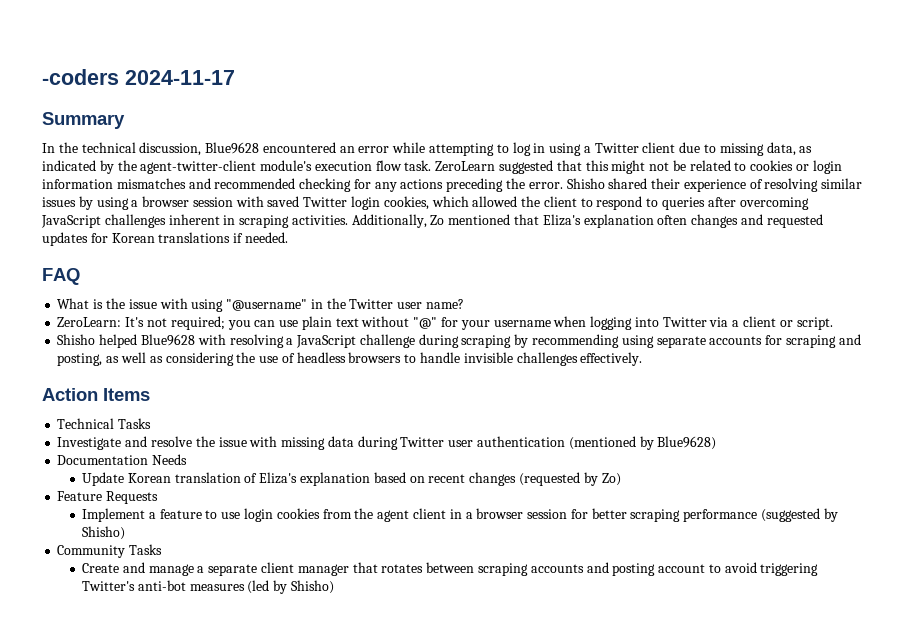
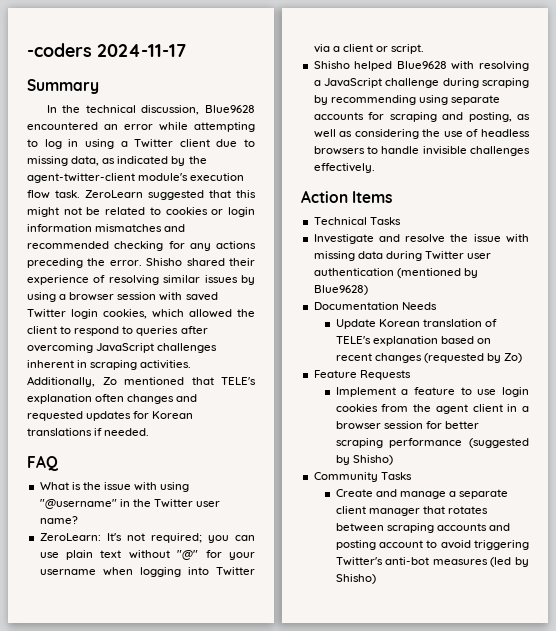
- Additionally, Zo mentioned that Eliza's explanation often changes and requested updates for Korean translations if needed.
+ Additionally, Zo mentioned that TELE's explanation often changes and requested updates for Korean translations if needed.
- Update Korean translation of Eliza's explanation based on recent changes (requested by Zo)
+ Update Korean translation of TELE's explanation based on recent changes (requested by Zo)

